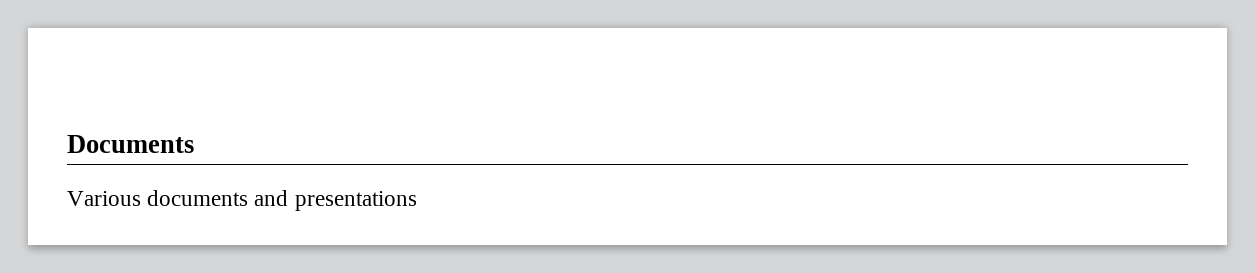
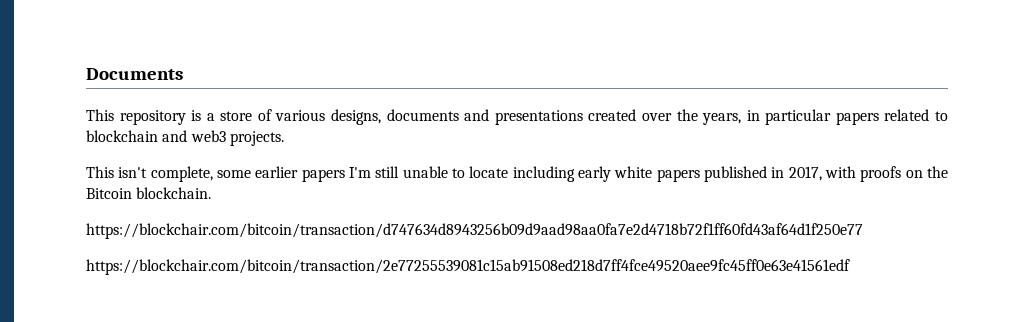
- Various documents and presentations
+ This repository is a store of various designs, documents and presentations created over the years, in particular papers related to blockchain and web3 projects.
+ This isn't complete, some earlier papers I'm still unable to locate including early white papers published in 2017, with proofs on the Bitcoin blockchain.
+ https://blockchair.com/bitcoin/transaction/d747634d8943256b09d9aad98aa0fa7e2d4718b72f1ff60fd43af64d1f250e77
+ https://blockchair.com/bitcoin/transaction/2e77255539081c15ab91508ed218d7ff4fce49520aee9fc45ff0e63e41561edf

